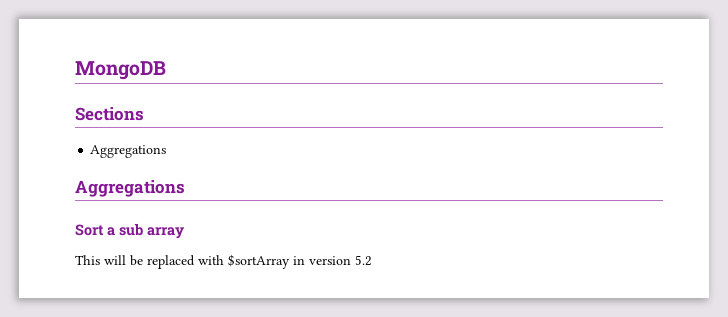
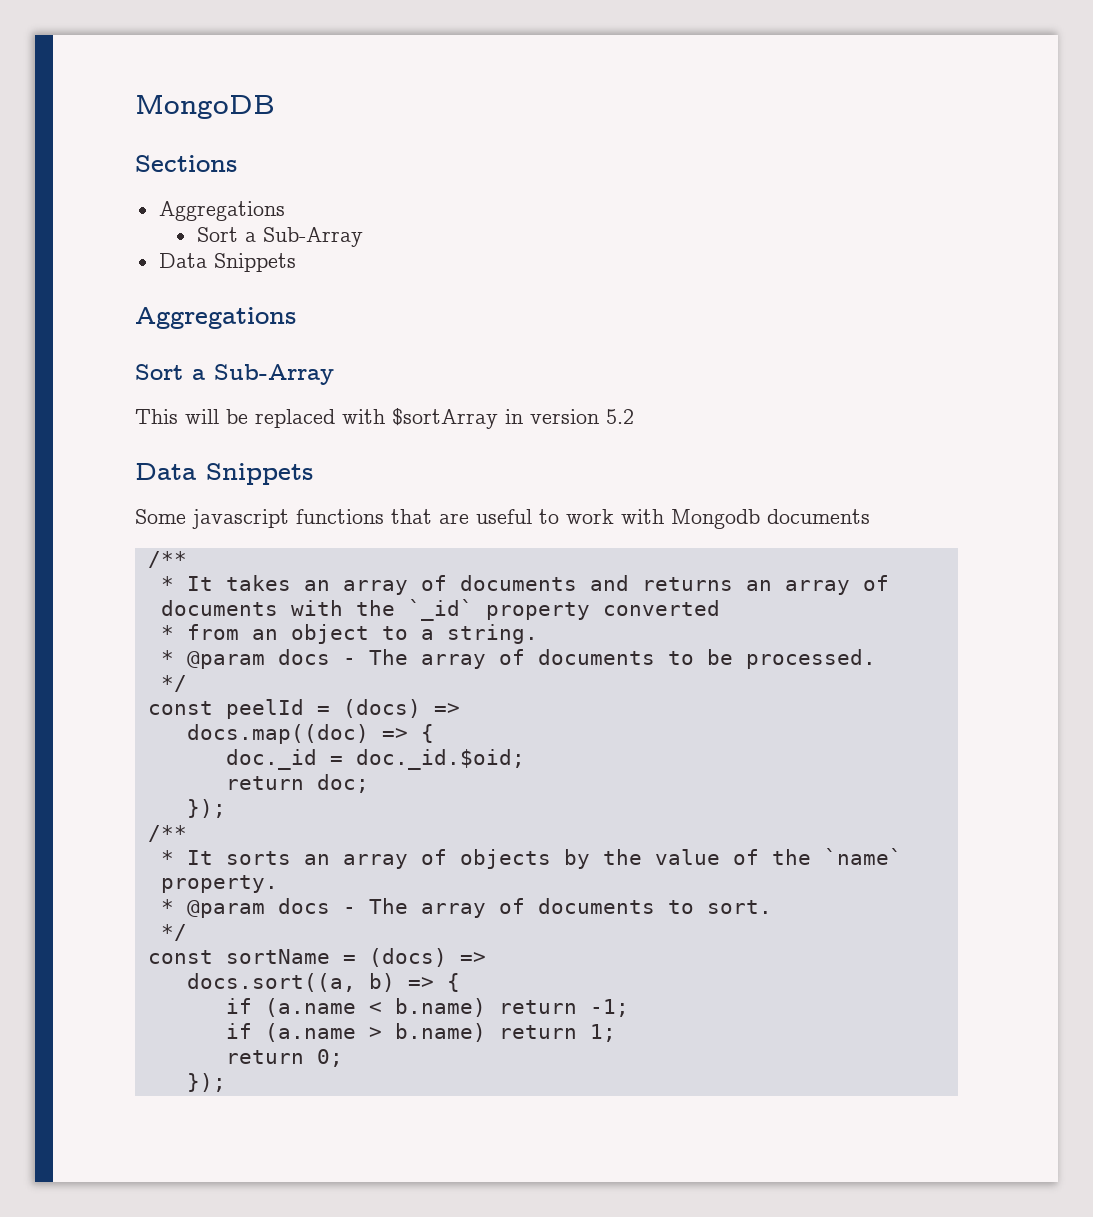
  Sections
  Aggregations
+ Sort a Sub-Array
+ Data Snippets
  Aggregations
- Sort a sub array
+ Sort a Sub-Array
  This will be replaced with $sortArray in version 5.2
+ Data Snippets
+ Some javascript functions that are useful to work with Mongodb documents
+ /**
+ * It takes an array of documents and returns an array of documents with the `_id` property converted
+ * from an object to a string.
+ * @param docs - The array of documents to be processed.
+ */
+ const peelId = (docs) =>
+ docs.map((doc) => {
+ doc._id = doc._id.$oid;
+ return doc;
+ });
+ /**
+ * It sorts an array of objects by the value of the `name` property.
+ * @param docs - The array of documents to sort.
+ */
+ const sortName = (docs) =>
+ docs.sort((a, b) => {
+ if (a.name < b.name) return -1;
+ if (a.name > b.name) return 1;
+ return 0;
+ });

